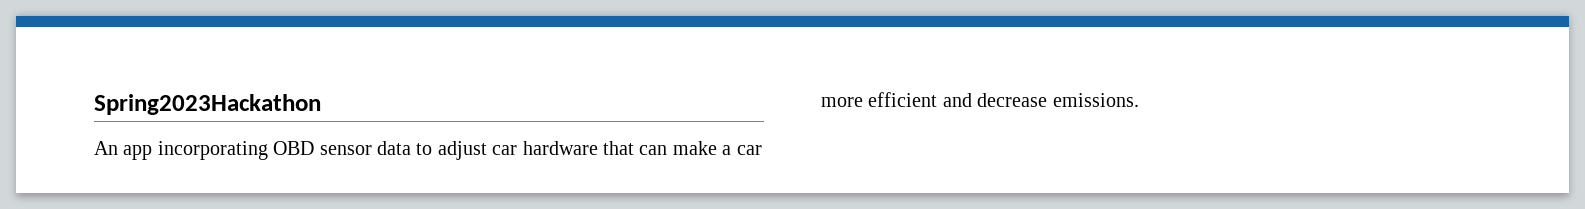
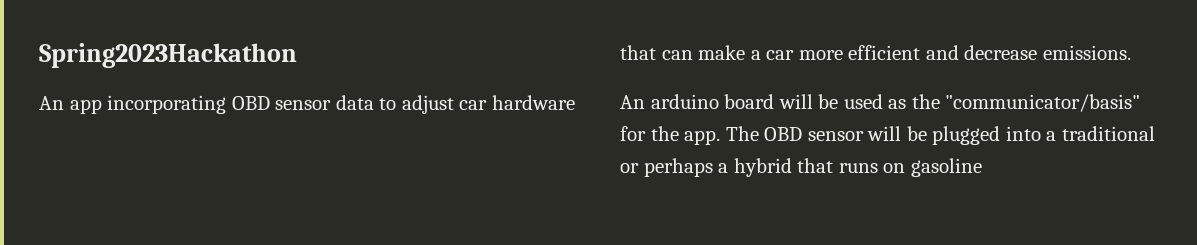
+ An arduino board will be used as the "communicator/basis" for the app. The OBD sensor will be plugged into a traditional or perhaps a hybrid that runs on gasoline

